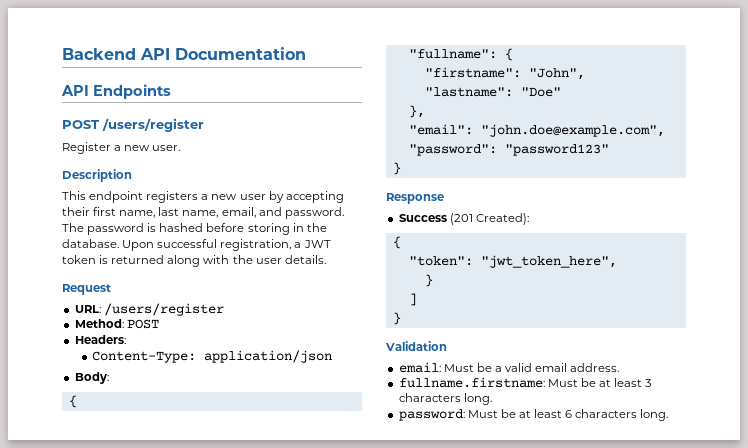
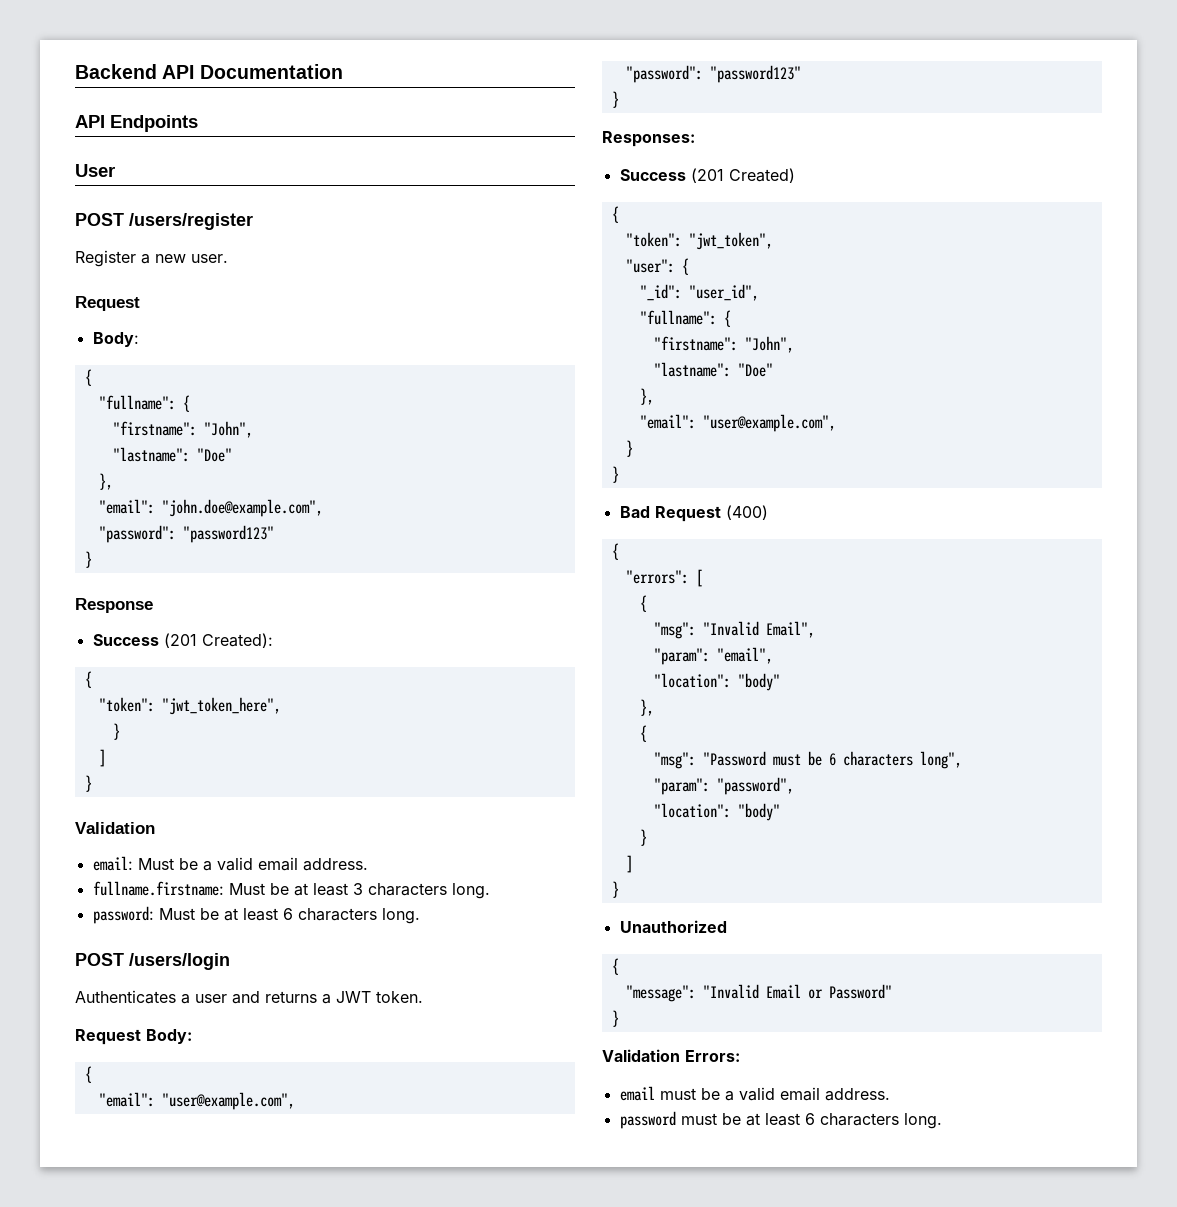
+ User
  Register a new user.
- Description
- This endpoint registers a new user by accepting their first name, last name, email, and password. The password is hashed before storing in the database. Upon successful registration, a JWT token is returned along with the user details.
  Request
- URL: /users/register
- Method: POST
- Headers:
- Content-Type: application/json
+ POST /users/login
+ Authenticates a user and returns a JWT token.
+ Request Body:
+ {
+ "email": "user@example.com",
+ "password": "password123"
+ }
+ Responses:
+ Success (201 Created)
+ {
+ "token": "jwt_token",
+ "user": {
+ "_id": "user_id",
+ "fullname": {
+ "firstname": "John",
+ "lastname": "Doe"
+ },
+ "email": "user@example.com",
+ }
+ }
+ Bad Request (400)
+ {
+ "errors": [
+ {
+ "msg": "Invalid Email",
+ "param": "email",
+ "location": "body"
+ },
+ {
+ "msg": "Password must be 6 characters long",
+ "param": "password",
+ "location": "body"
+ }
+ ]
+ }
+ Unauthorized
+ {
+ "message": "Invalid Email or Password"
+ }
+ Validation Errors:
+ email must be a valid email address.
+ password must be at least 6 characters long.

